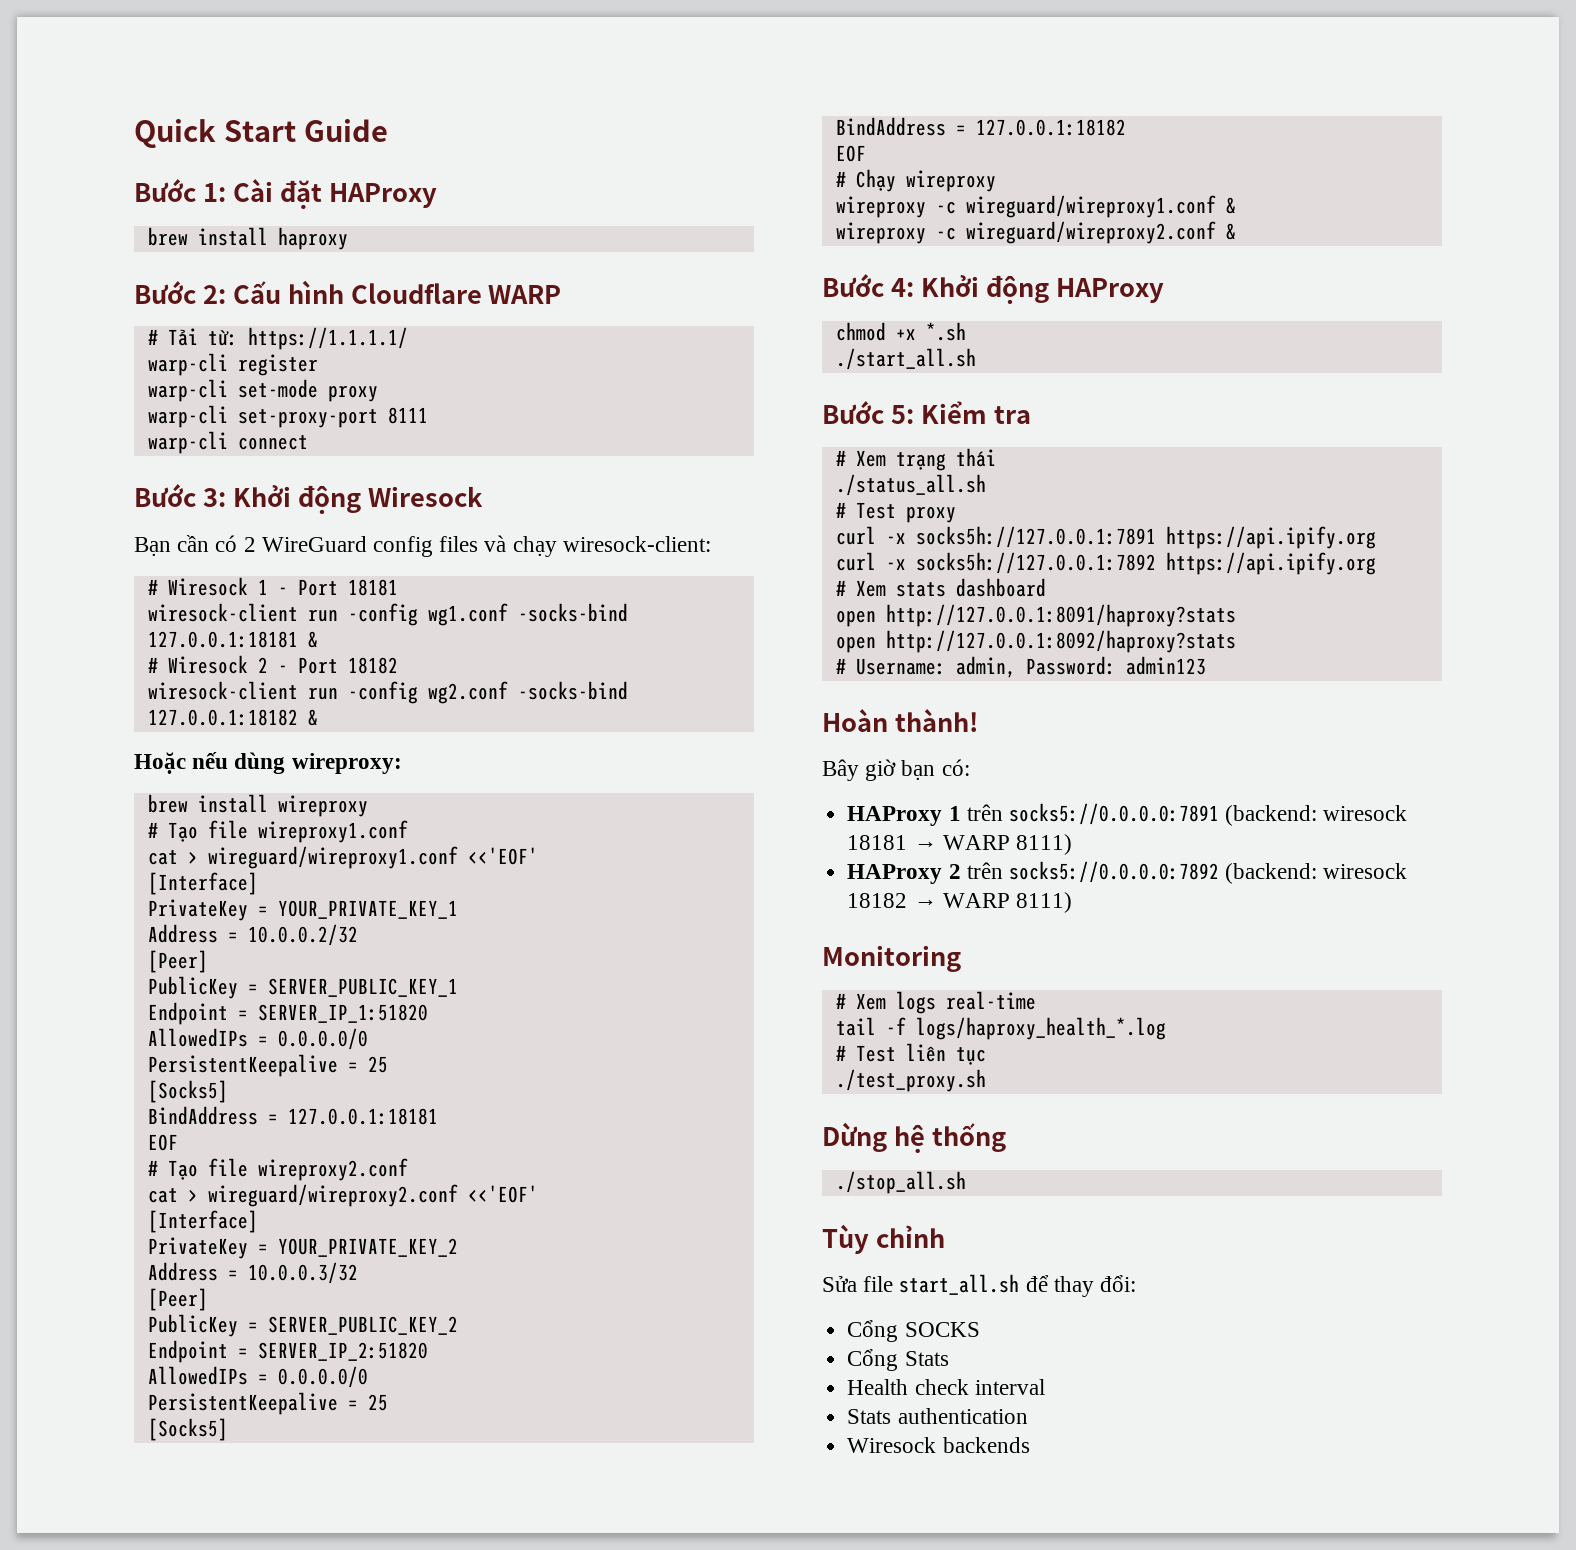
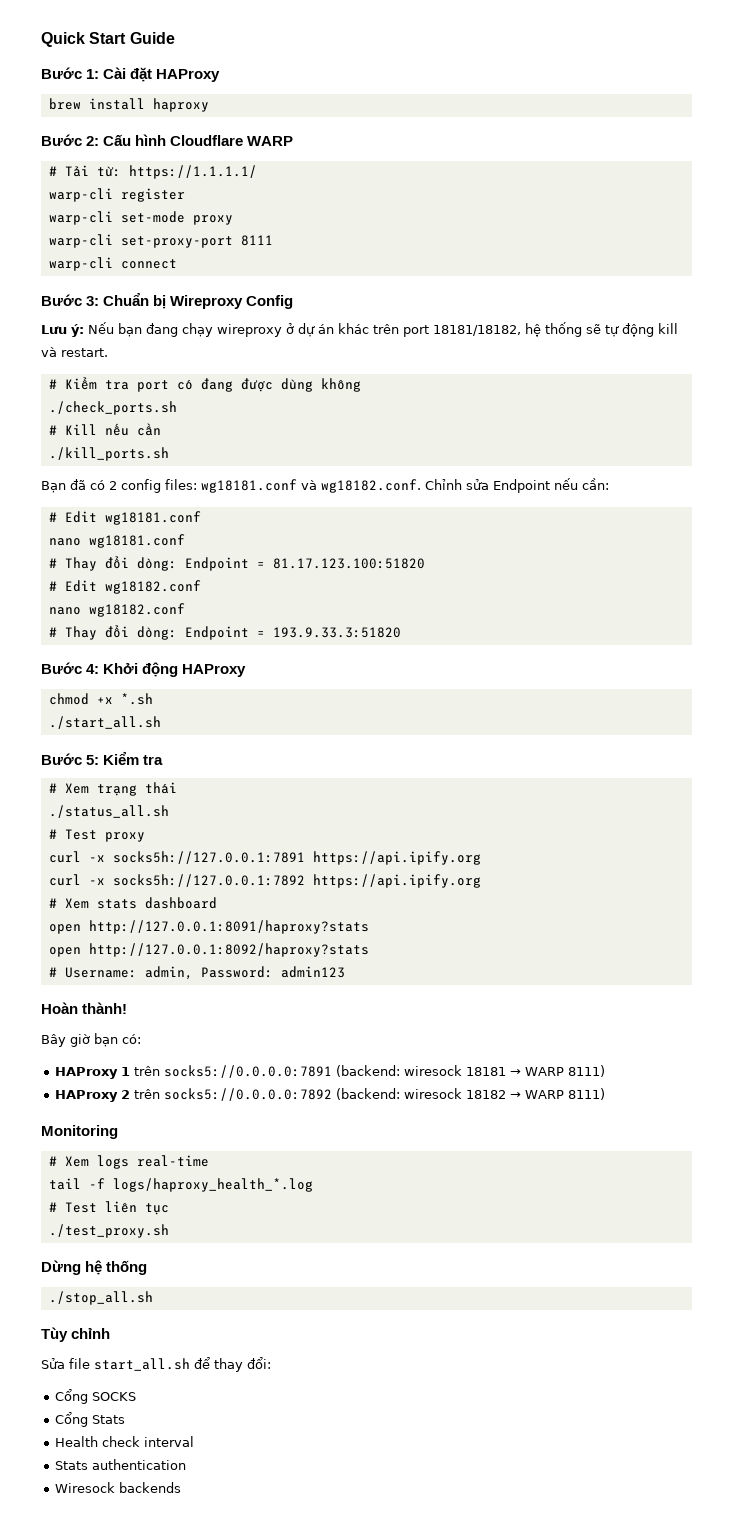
- Bước 3: Khởi động Wiresock
+ Bước 3: Chuẩn bị Wireproxy Config
+ Lưu ý: Nếu bạn đang chạy wireproxy ở dự án khác trên port 18181/18182, hệ thống sẽ tự động kill và restart.
+ # Kiểm tra port có đang được dùng không
+ ./check_ports.sh
+ # Kill nếu cần
+ ./kill_ports.sh
- Bạn cần có 2 WireGuard config files và chạy wiresock-client:
- # Wiresock 1 - Port 18181
- wiresock-client run -config wg1.conf -socks-bind 127.0.0.1:18181 &
- # Wiresock 2 - Port 18182
- wiresock-client run -config wg2.conf -socks-bind 127.0.0.1:18182 &
- Hoặc nếu dùng wireproxy:
- brew install wireproxy
- # Tạo file wireproxy1.conf
- cat > wireguard/wireproxy1.conf <<'EOF'
- [Interface]
- PrivateKey = YOUR_PRIVATE_KEY_1
- Address = 10.0.0.2/32
- [Peer]
- PublicKey = SERVER_PUBLIC_KEY_1
- Endpoint = SERVER_IP_1:51820
- AllowedIPs = 0.0.0.0/0
- PersistentKeepalive = 25
- [Socks5]
- BindAddress = 127.0.0.1:18181
- EOF
- # Tạo file wireproxy2.conf
- cat > wireguard/wireproxy2.conf <<'EOF'
- [Interface]
- PrivateKey = YOUR_PRIVATE_KEY_2
- Address = 10.0.0.3/32
- [Peer]
- PublicKey = SERVER_PUBLIC_KEY_2
- Endpoint = SERVER_IP_2:51820
- AllowedIPs = 0.0.0.0/0
- PersistentKeepalive = 25
- [Socks5]
- BindAddress = 127.0.0.1:18182
- EOF
- # Chạy wireproxy
- wireproxy -c wireguard/wireproxy1.conf &
- wireproxy -c wireguard/wireproxy2.conf &
+ Bạn đã có 2 config files: wg18181.conf và wg18182.conf. Chỉnh sửa Endpoint nếu cần:
+ # Edit wg18181.conf
+ nano wg18181.conf
+ # Thay đổi dòng: Endpoint = 81.17.123.100:51820
+ # Edit wg18182.conf
+ nano wg18182.conf
+ # Thay đổi dòng: Endpoint = 193.9.33.3:51820

